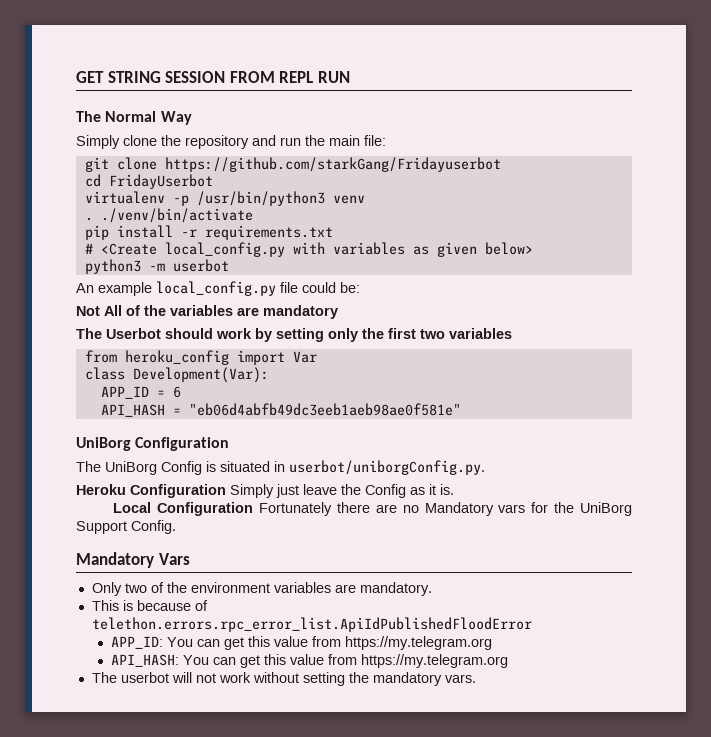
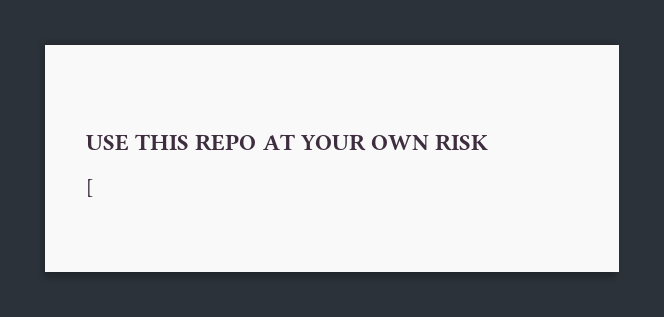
- GET STRING SESSION FROM REPL RUN
- The Normal Way
- Simply clone the repository and run the main file:
- git clone https://github.com/starkGang/Fridayuserbot
- cd FridayUserbot
- virtualenv -p /usr/bin/python3 venv
- . ./venv/bin/activate
- pip install -r requirements.txt
- # <Create local_config.py with variables as given below>
- python3 -m userbot
- An example local_config.py file could be:
- Not All of the variables are mandatory
- The Userbot should work by setting only the first two variables
- from heroku_config import Var
- class Development(Var):
- APP_ID = 6
- API_HASH = "eb06d4abfb49dc3eeb1aeb98ae0f581e"
- UniBorg Configuration
- The UniBorg Config is situated in userbot/uniborgConfig.py.
- Heroku Configuration Simply just leave the Config as it is.
- Local Configuration Fortunately there are no Mandatory vars for the UniBorg Support Config.
- Mandatory Vars
- Only two of the environment variables are mandatory.
- This is because of telethon.errors.rpc_error_list.ApiIdPublishedFloodError
- APP_ID: You can get this value from https://my.telegram.org
- API_HASH: You can get this value from https://my.telegram.org
- The userbot will not work without setting the mandatory vars.
+ USE THIS REPO AT YOUR OWN RISK
+ [

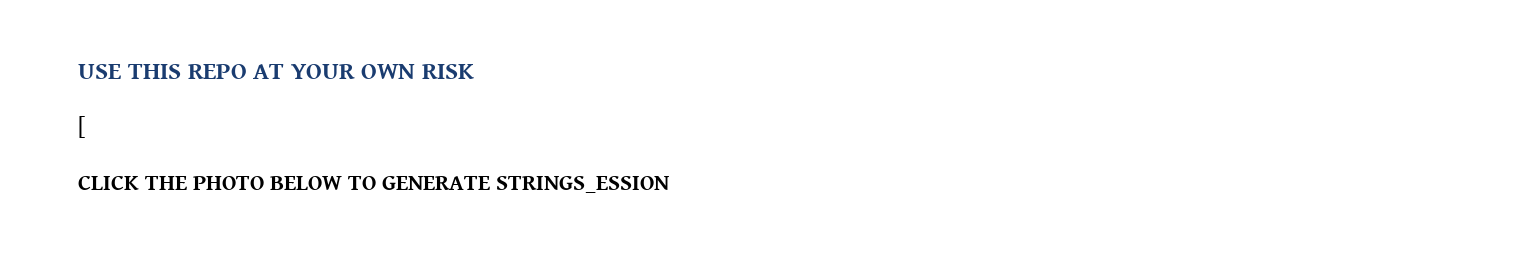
+ CLICK THE PHOTO BELOW TO GENERATE STRINGS_ESSION

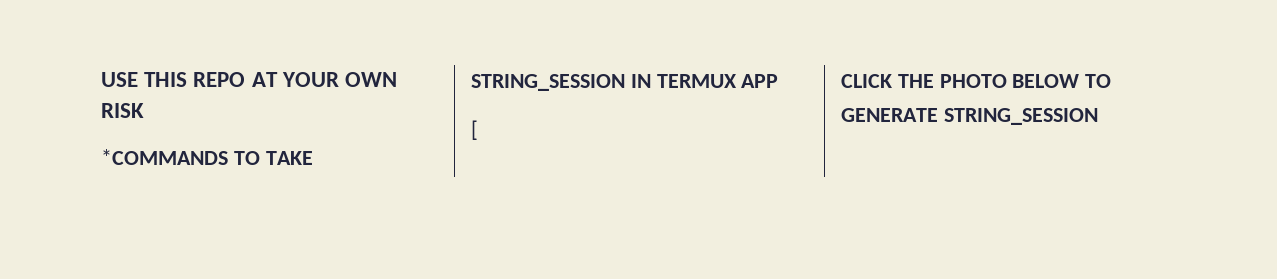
+ *COMMANDS TO TAKE STRING_SESSION IN TERMUX APP
- CLICK THE PHOTO BELOW TO GENERATE STRINGS_ESSION
+ CLICK THE PHOTO BELOW TO GENERATE STRING_SESSION

